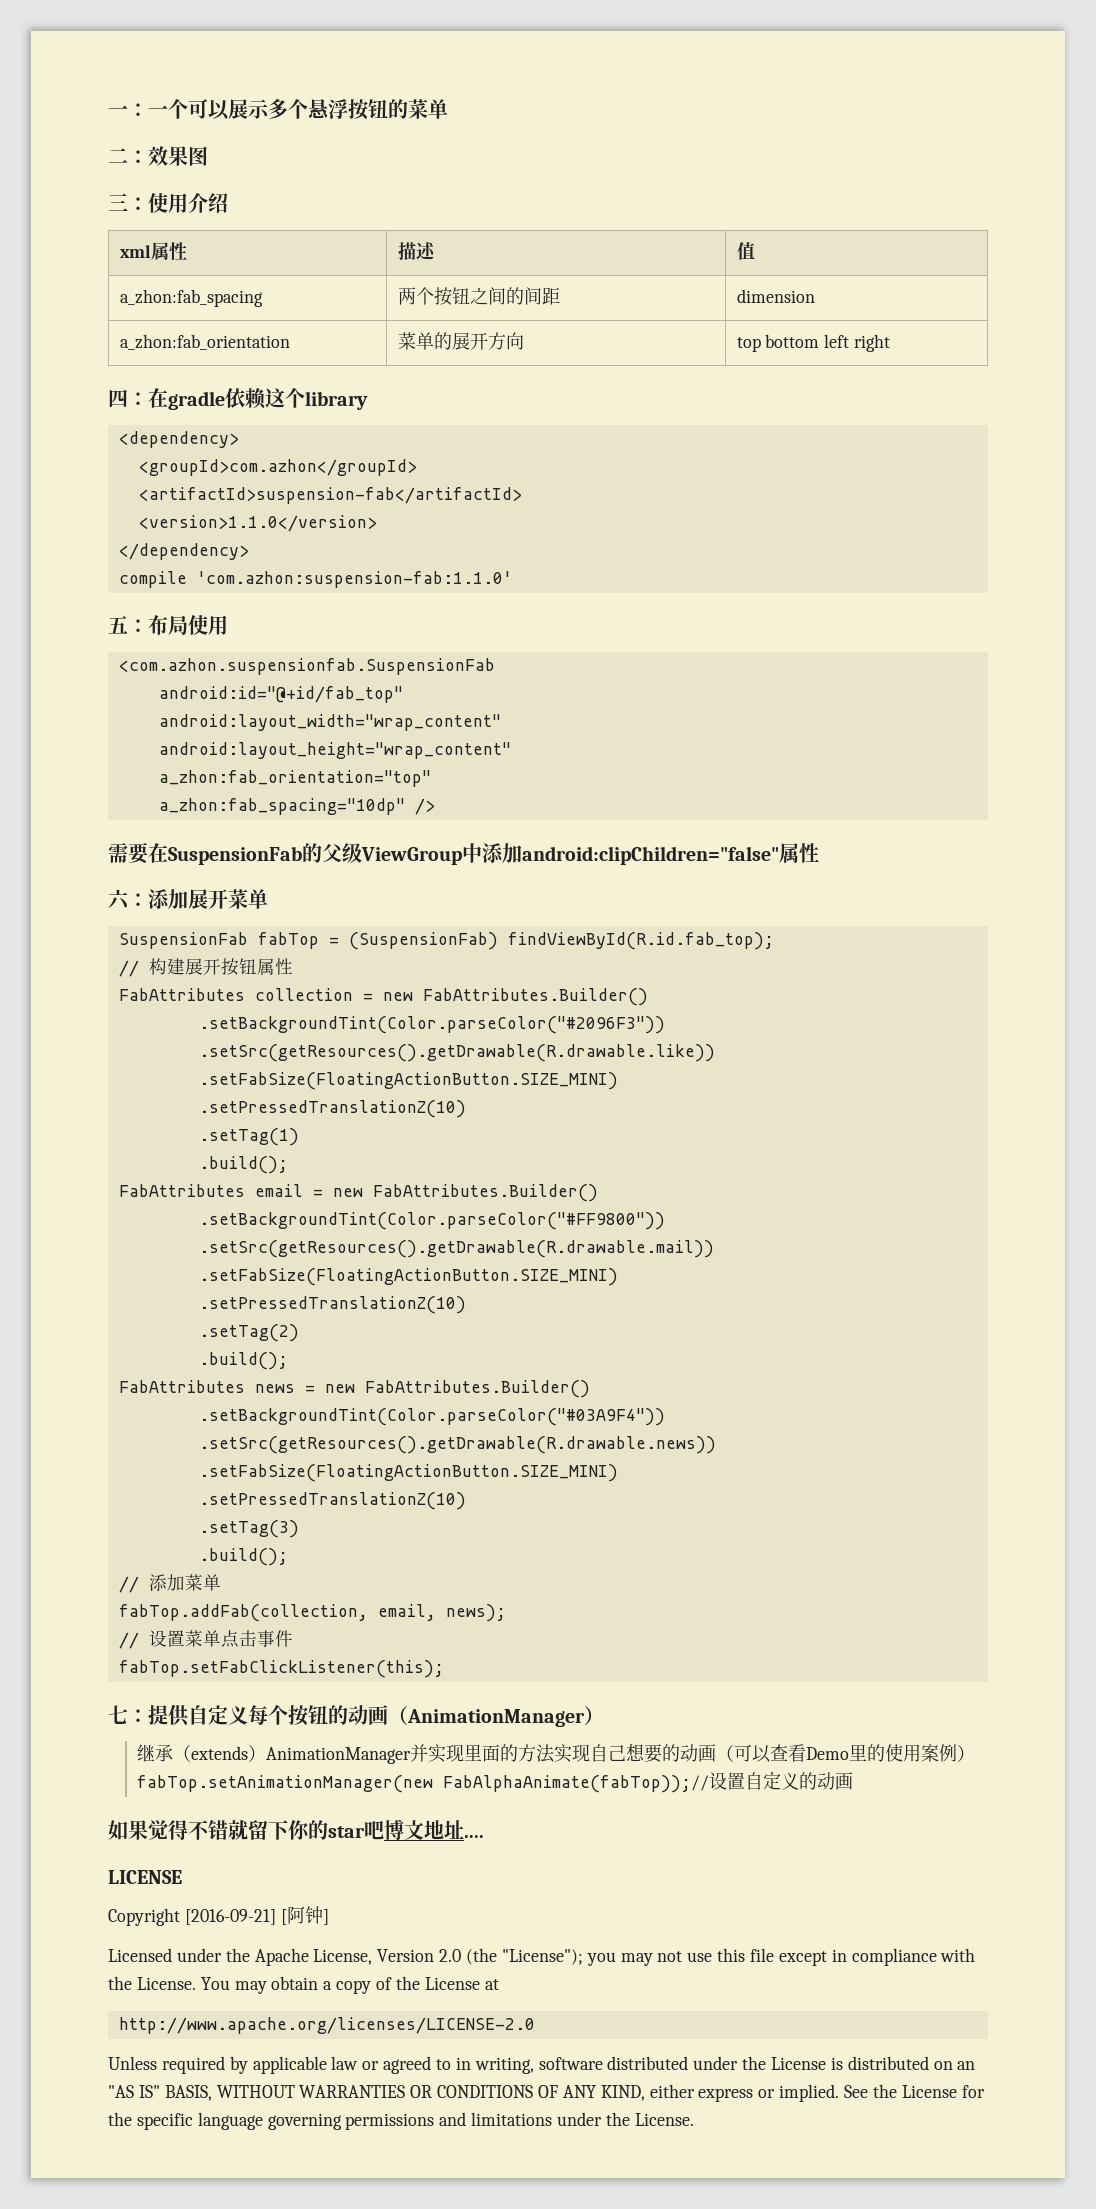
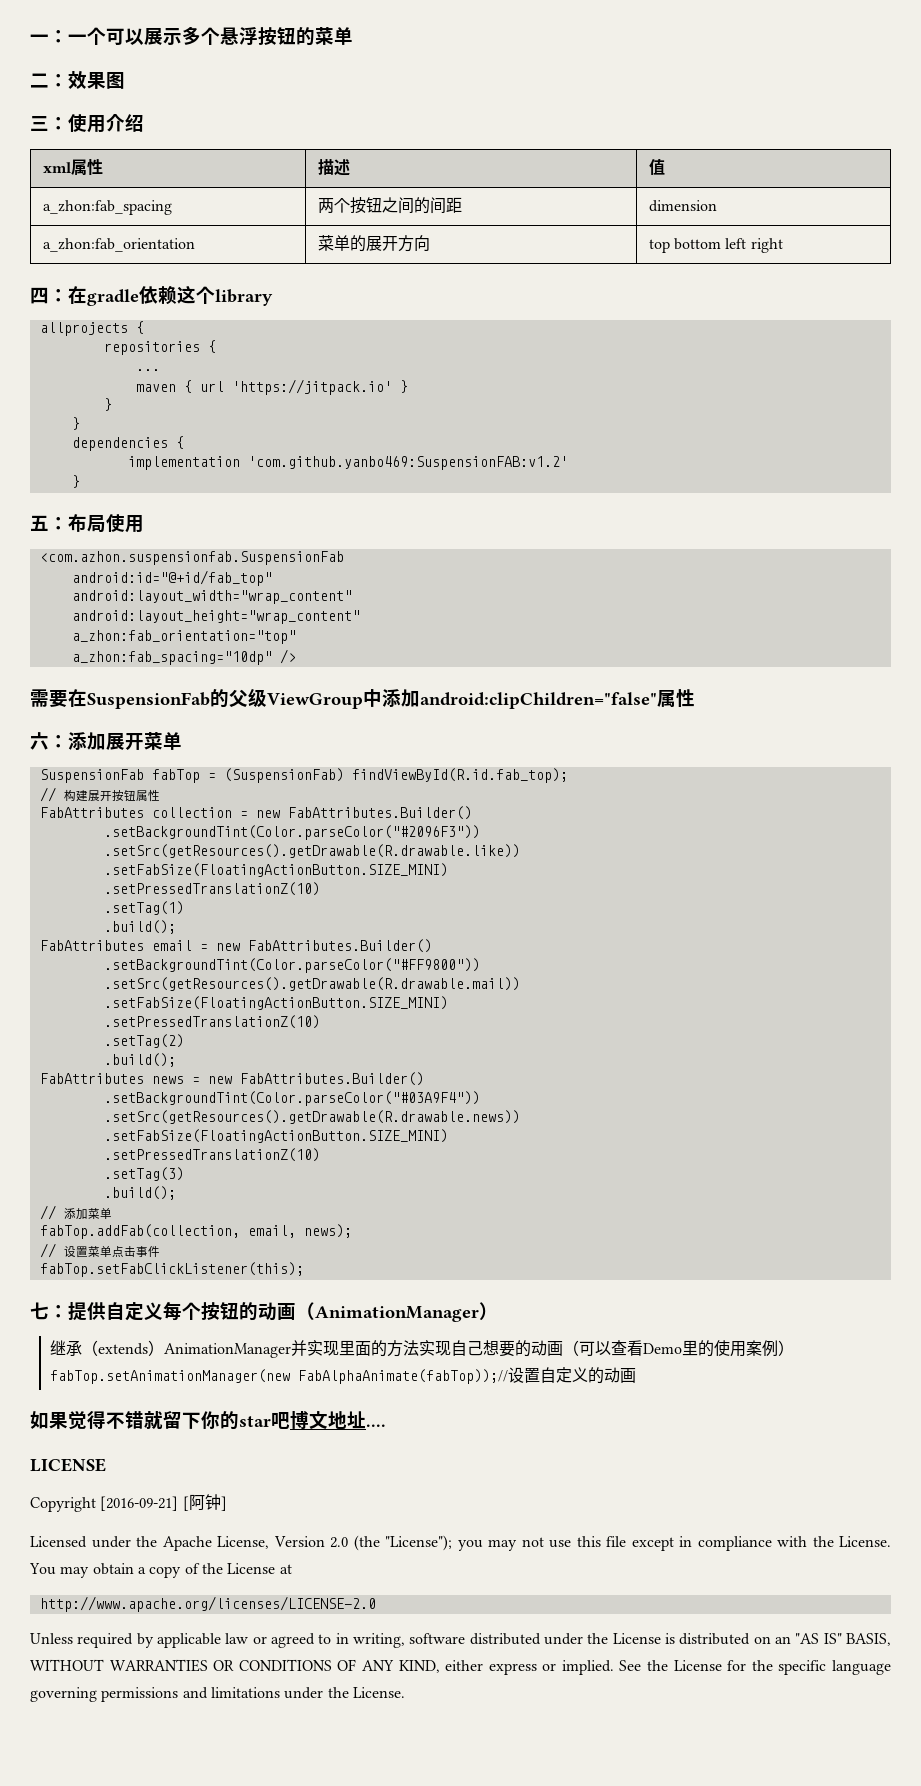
- <dependency>
- <groupId>com.azhon</groupId>
- <artifactId>suspension-fab</artifactId>
- <version>1.1.0</version>
- </dependency>
- compile 'com.azhon:suspension-fab:1.1.0'
+ allprojects {
+ repositories {
+ ...
+ maven { url 'https://jitpack.io' }
+ }
+ }
+ dependencies {
+ implementation 'com.github.yanbo469:SuspensionFAB:v1.2'
+ }

